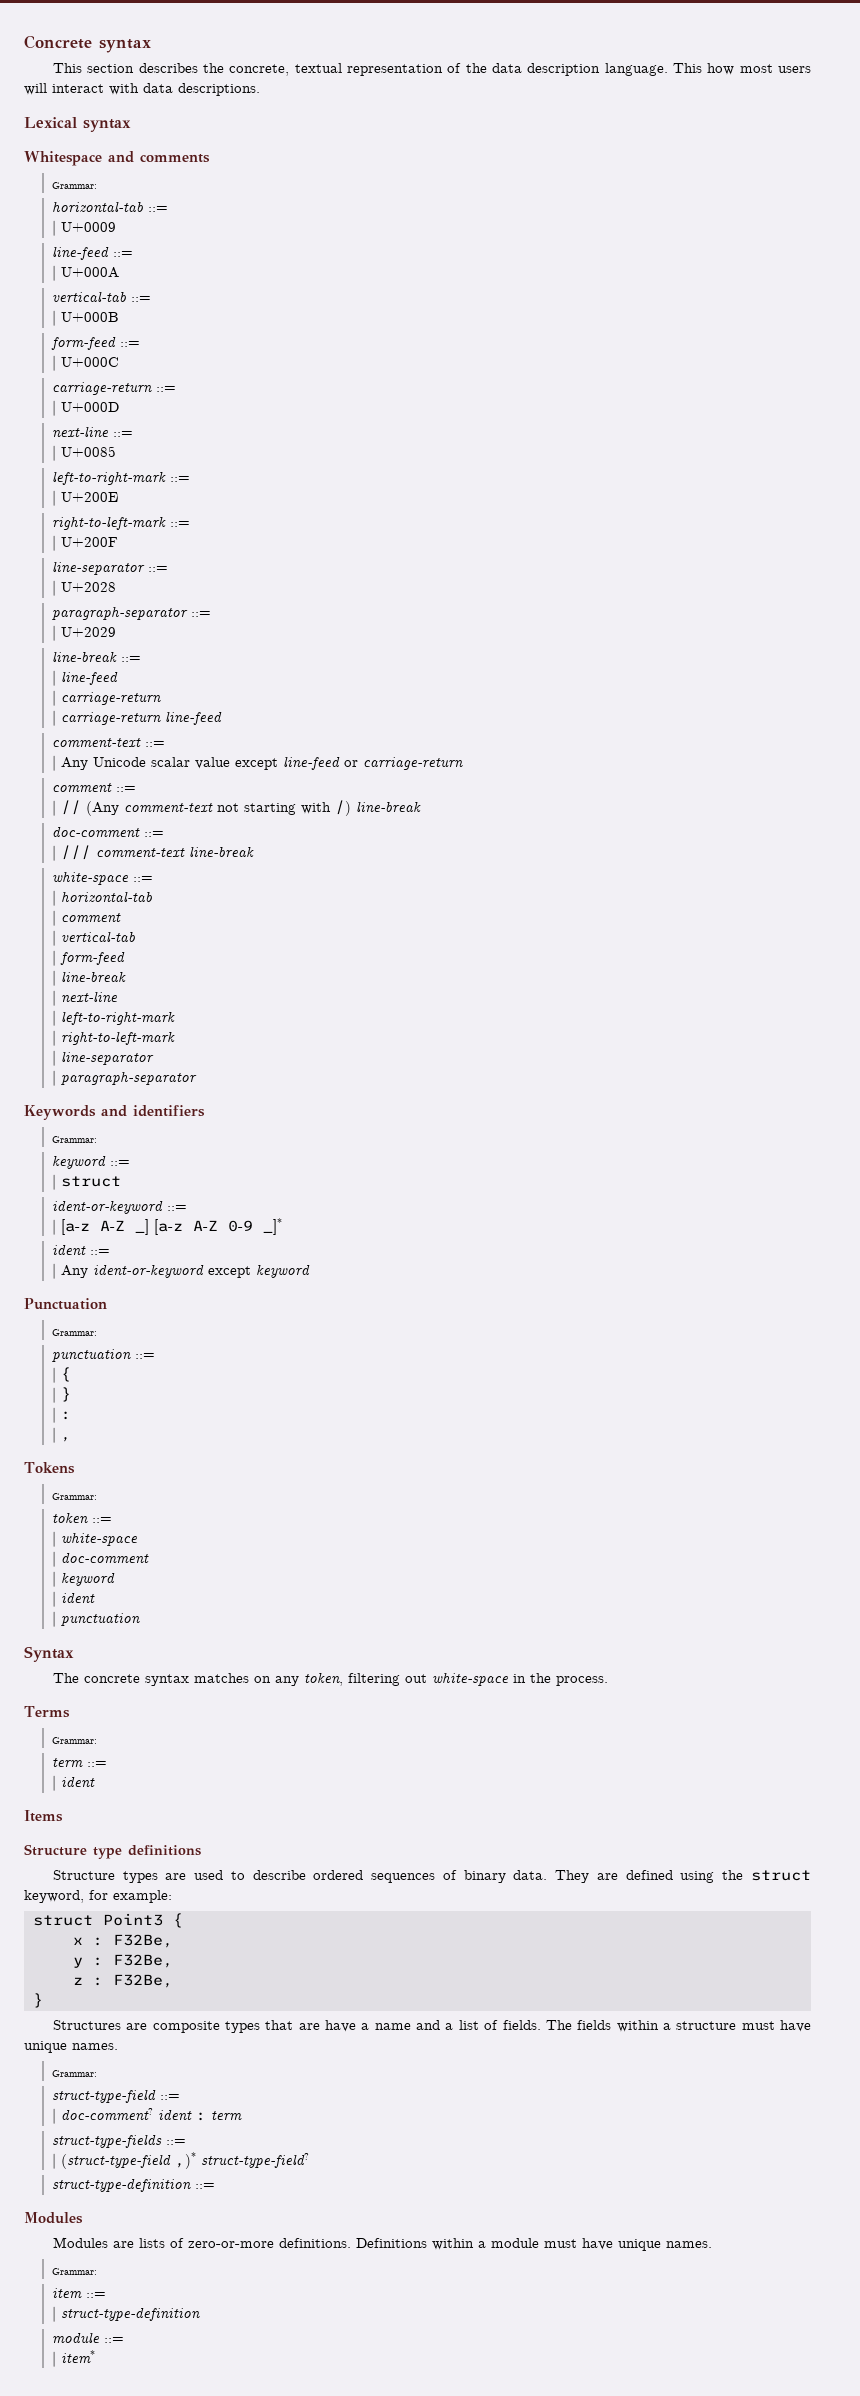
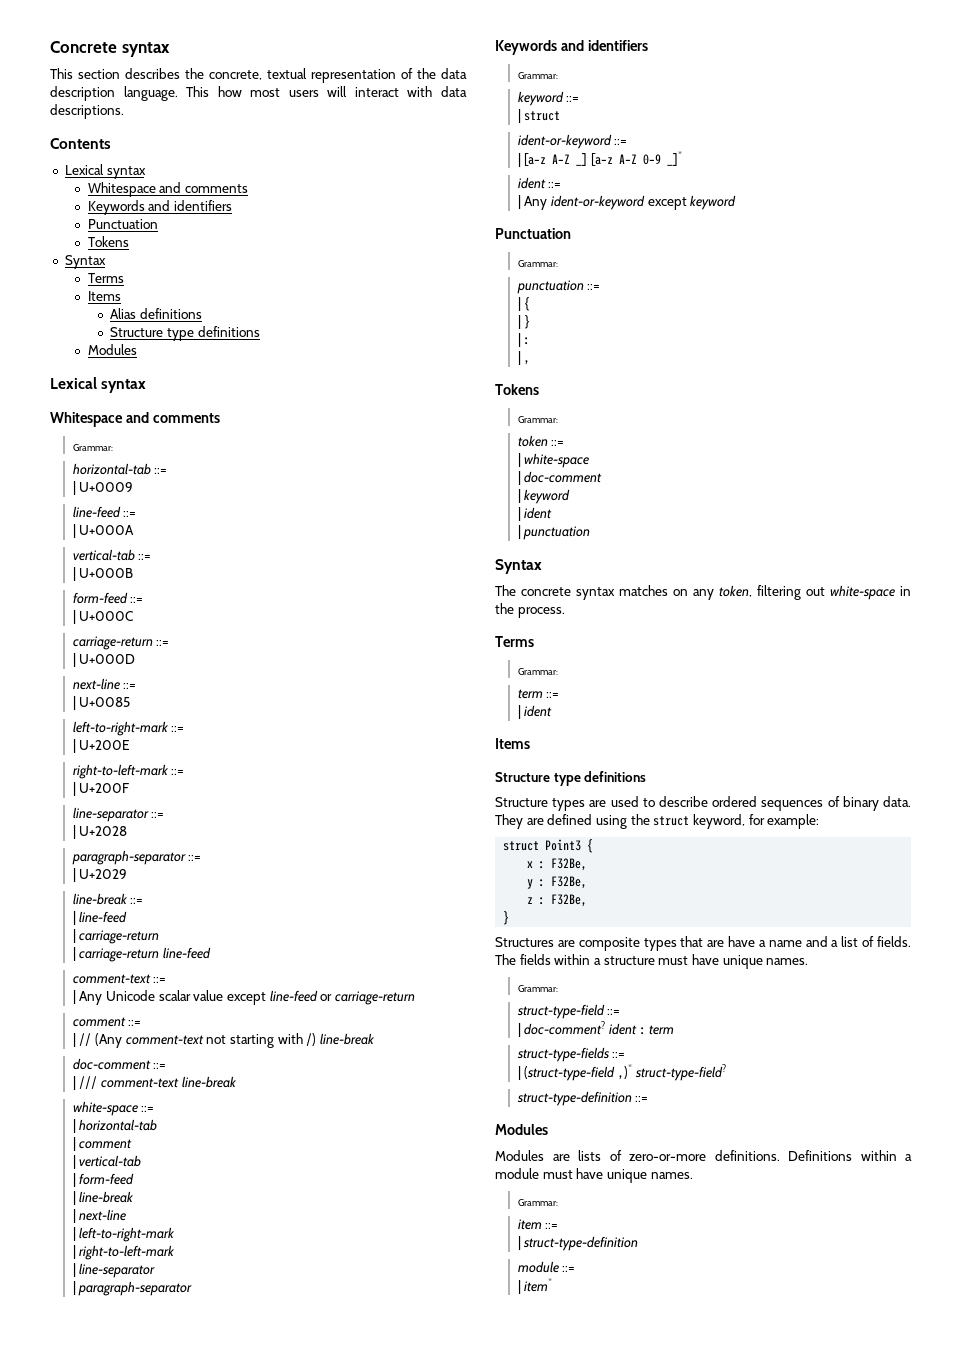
+ Contents
+ Lexical syntax
+ Whitespace and comments
+ Keywords and identifiers
+ Punctuation
+ Tokens
+ Syntax
+ Terms
+ Items
+ Alias definitions
+ Structure type definitions
+ Modules

